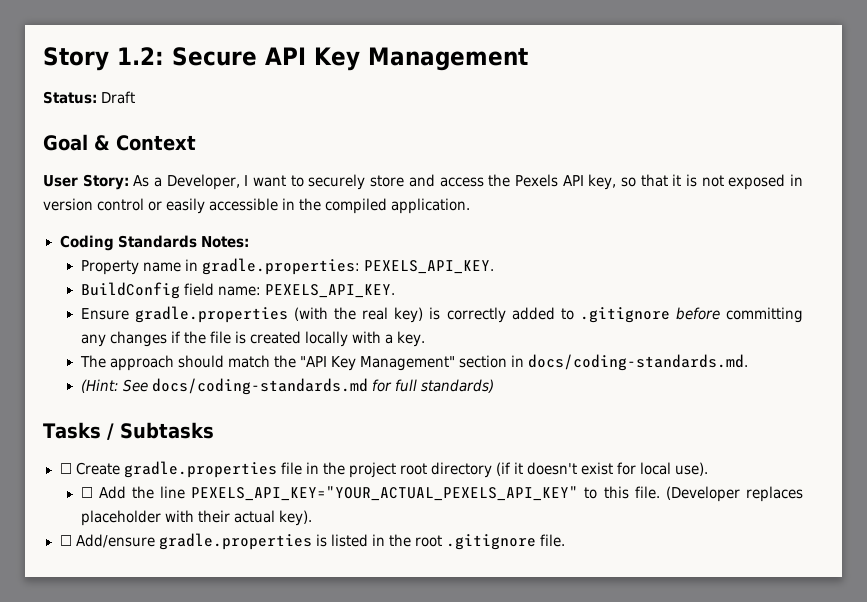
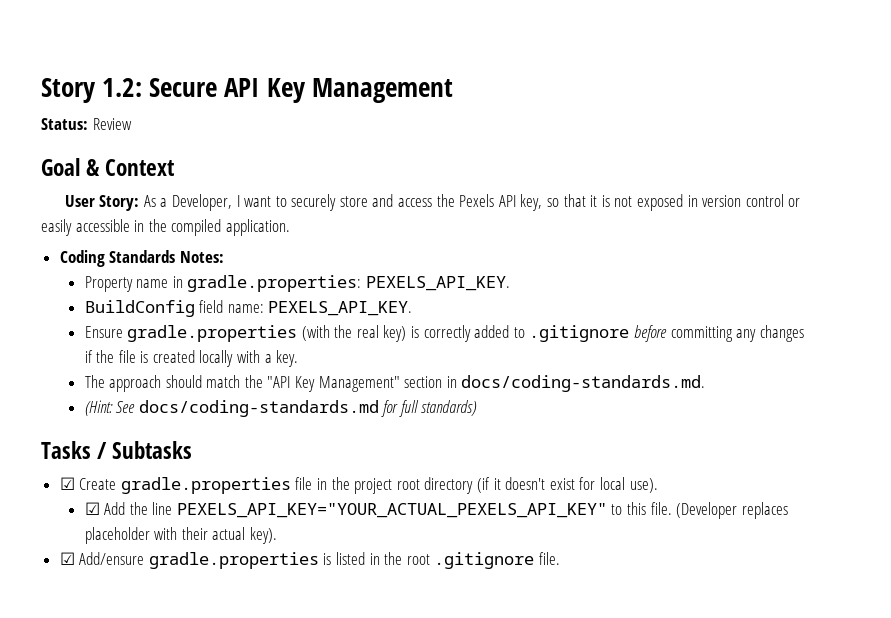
- Status: Draft
+ Status: Review
- ☐ Create gradle.properties file in the project root directory (if it doesn't exist for local use).
+ ☑ Create gradle.properties file in the project root directory (if it doesn't exist for local use).
- ☐ Add the line PEXELS_API_KEY="YOUR_ACTUAL_PEXELS_API_KEY" to this file.
+ ☑ Add the line PEXELS_API_KEY="YOUR_ACTUAL_PEXELS_API_KEY" to this file.
- ☐ Add/ensure gradle.properties is listed in the root .gitignore file.
+ ☑ Add/ensure gradle.properties is listed in the root .gitignore file.

